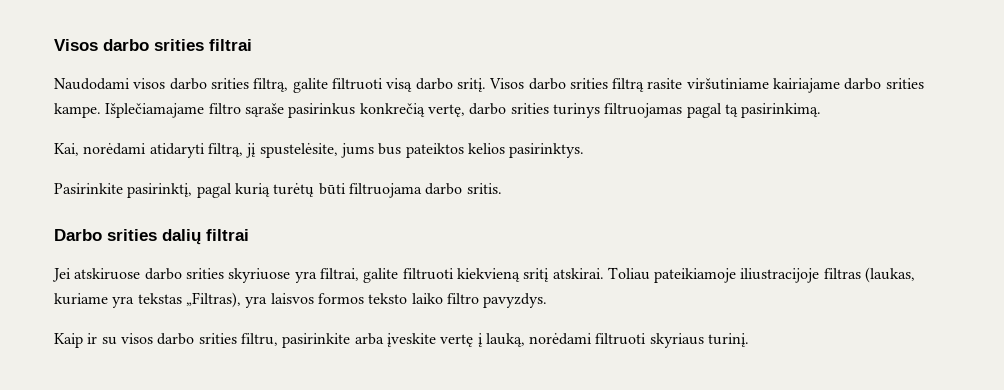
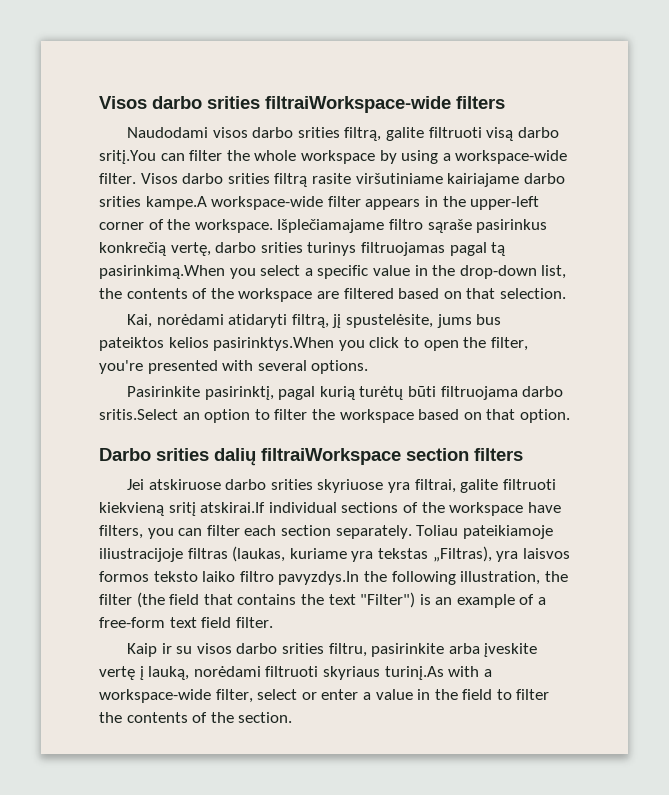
- Visos darbo srities filtrai
+ Visos darbo srities filtraiWorkspace-wide filters
- Naudodami visos darbo srities filtrą, galite filtruoti visą darbo sritį.
+ Naudodami visos darbo srities filtrą, galite filtruoti visą darbo sritį.You can filter the whole workspace by using a workspace-wide filter.
- Visos darbo srities filtrą rasite viršutiniame kairiajame darbo srities kampe.
+ Visos darbo srities filtrą rasite viršutiniame kairiajame darbo srities kampe.A workspace-wide filter appears in the upper-left corner of the workspace.
- Išplečiamajame filtro sąraše pasirinkus konkrečią vertę, darbo srities turinys filtruojamas pagal tą pasirinkimą.
+ Išplečiamajame filtro sąraše pasirinkus konkrečią vertę, darbo srities turinys filtruojamas pagal tą pasirinkimą.When you select a specific value in the drop-down list, the contents of the workspace are filtered based on that selection.
- Kai, norėdami atidaryti filtrą, jį spustelėsite, jums bus pateiktos kelios pasirinktys.
+ Kai, norėdami atidaryti filtrą, jį spustelėsite, jums bus pateiktos kelios pasirinktys.When you click to open the filter, you're presented with several options.
- Pasirinkite pasirinktį, pagal kurią turėtų būti filtruojama darbo sritis.
+ Pasirinkite pasirinktį, pagal kurią turėtų būti filtruojama darbo sritis.Select an option to filter the workspace based on that option.
- Darbo srities dalių filtrai
+ Darbo srities dalių filtraiWorkspace section filters
- Jei atskiruose darbo srities skyriuose yra filtrai, galite filtruoti kiekvieną sritį atskirai.
+ Jei atskiruose darbo srities skyriuose yra filtrai, galite filtruoti kiekvieną sritį atskirai.If individual sections of the workspace have filters, you can filter each section separately.
- Toliau pateikiamoje iliustracijoje filtras (laukas, kuriame yra tekstas „Filtras), yra laisvos formos teksto laiko filtro pavyzdys.
+ Toliau pateikiamoje iliustracijoje filtras (laukas, kuriame yra tekstas „Filtras), yra laisvos formos teksto laiko filtro pavyzdys.In the following illustration, the filter (the field that contains the text "Filter") is an example of a free-form text field filter.
- Kaip ir su visos darbo srities filtru, pasirinkite arba įveskite vertę į lauką, norėdami filtruoti skyriaus turinį.
+ Kaip ir su visos darbo srities filtru, pasirinkite arba įveskite vertę į lauką, norėdami filtruoti skyriaus turinį.As with a workspace-wide filter, select or enter a value in the field to filter the contents of the section.

